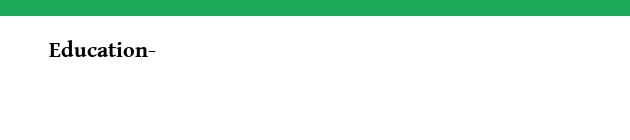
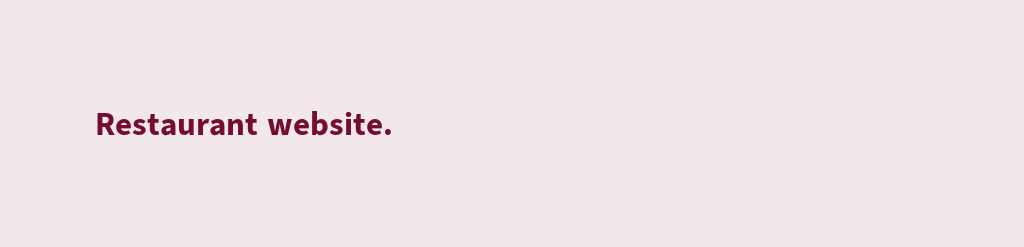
- Education-
+ Restaurant website.

